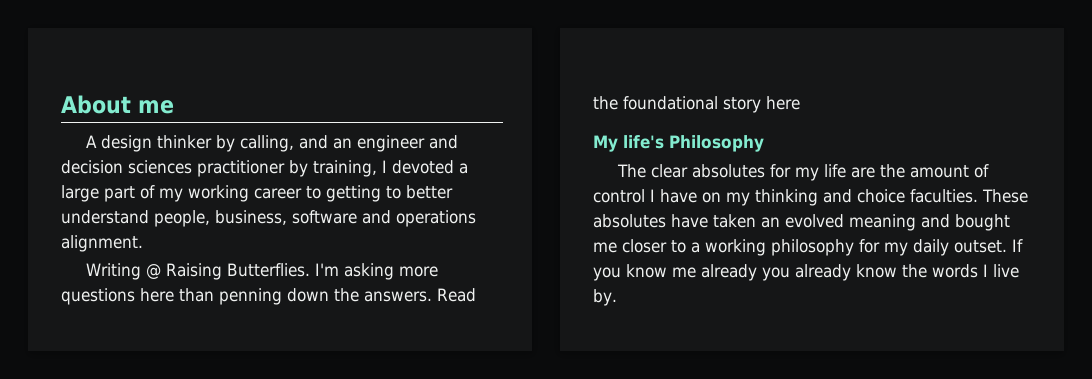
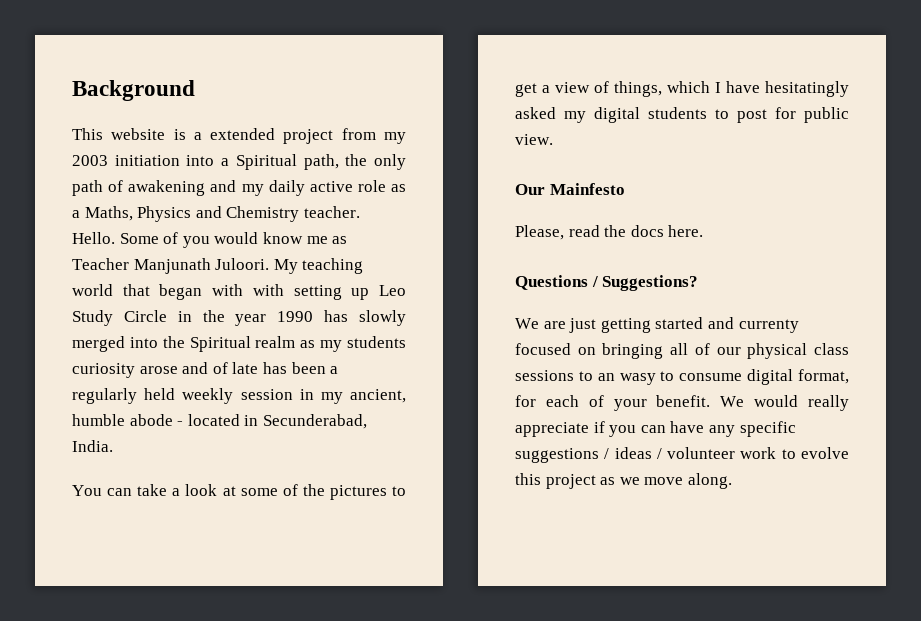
- About me
- A design thinker by calling, and an engineer and decision sciences practitioner by training, I devoted a large part of my working career to getting to better understand people, business, software and operations alignment.
- Writing @ Raising Butterflies. I'm asking more questions here than penning down the answers. Read the foundational story here
- My life's Philosophy
- The clear absolutes for my life are the amount of control I have on my thinking and choice faculties. These absolutes have taken an evolved meaning and bought me closer to a working philosophy for my daily outset. If you know me already you already know the words I live by.
+ Background
+ This website is a extended project from my 2003 initiation into a Spiritual path, the only path of awakening and my daily active role as a Maths, Physics and Chemistry teacher. Hello. Some of you would know me as Teacher Manjunath Juloori. My teaching world that began with with setting up Leo Study Circle in the year 1990 has slowly merged into the Spiritual realm as my students curiosity arose and of late has been a regularly held weekly session in my ancient, humble abode - located in Secunderabad, India.
+ You can take a look at some of the pictures to get a view of things, which I have hesitatingly asked my digital students to post for public view.
+ Our Mainfesto
+ Please, read the docs here.
+ Questions / Suggestions?
+ We are just getting started and currenty focused on bringing all of our physical class sessions to an wasy to consume digital format, for each of your benefit. We would really appreciate if you can have any specific suggestions / ideas / volunteer work to evolve this project as we move along.

